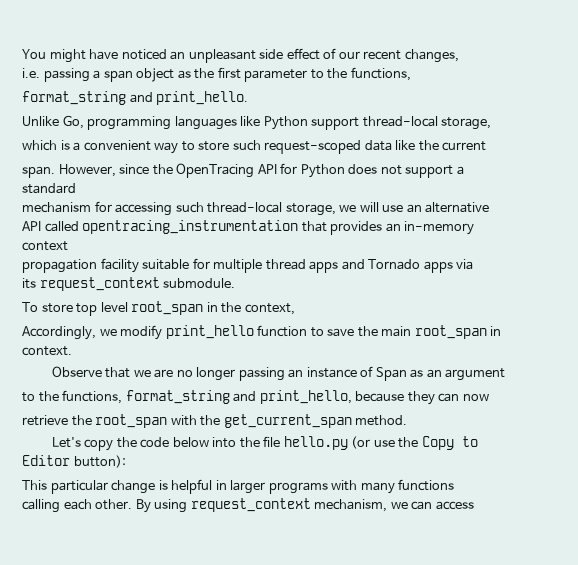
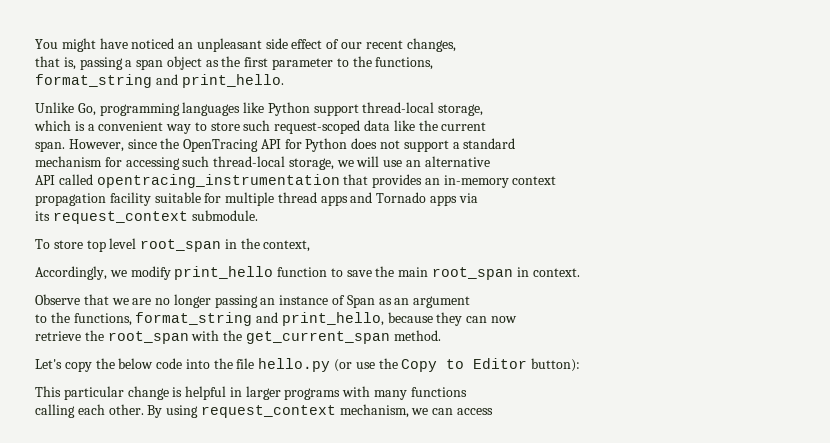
- i.e. passing a span object as the first parameter to the functions,
+ that is, passing a span object as the first parameter to the functions,
- Let's copy the code below into the file hello.py (or use the Copy to Editor button):
+ Let's copy the below code into the file hello.py (or use the Copy to Editor button):

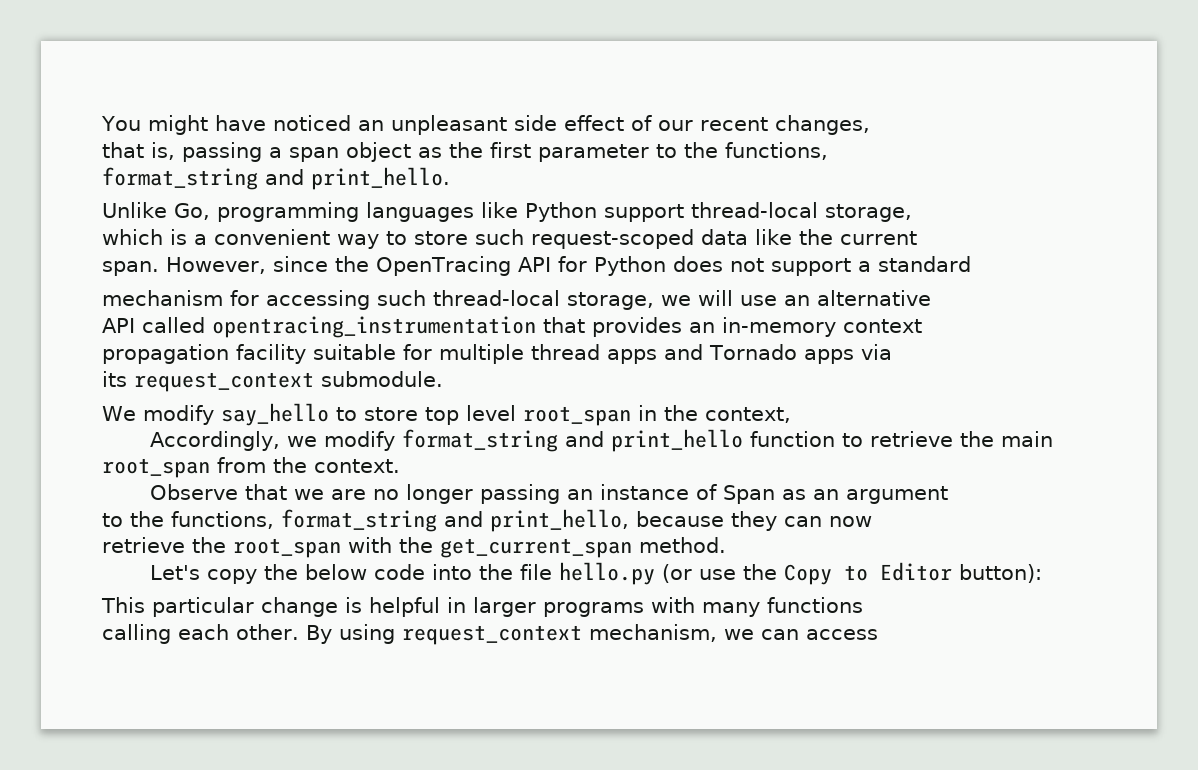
- To store top level root_span in the context,
+ We modify say_hello to store top level root_span in the context,
- Accordingly, we modify print_hello function to save the main root_span in context.
+ Accordingly, we modify format_string and print_hello function to retrieve the main root_span from the context.

